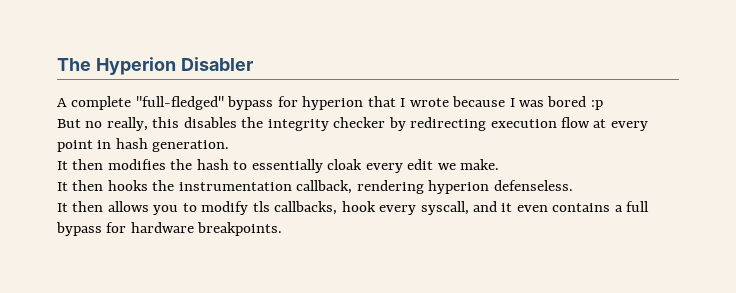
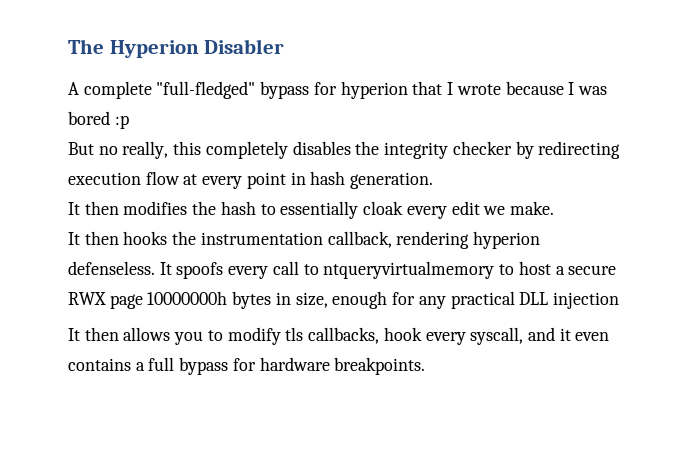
- But no really, this disables the integrity checker by redirecting execution flow at every point in hash generation.
+ But no really, this completely disables the integrity checker by redirecting execution flow at every point in hash generation.
+ It spoofs every call to ntqueryvirtualmemory to host a secure RWX page 10000000h bytes in size, enough for any practical DLL injection

